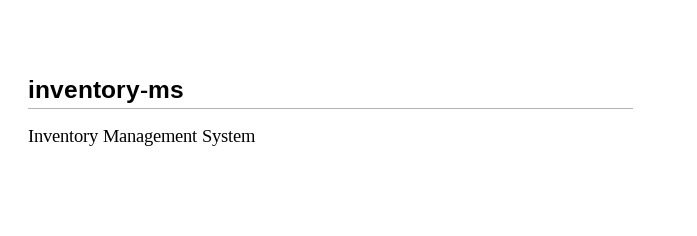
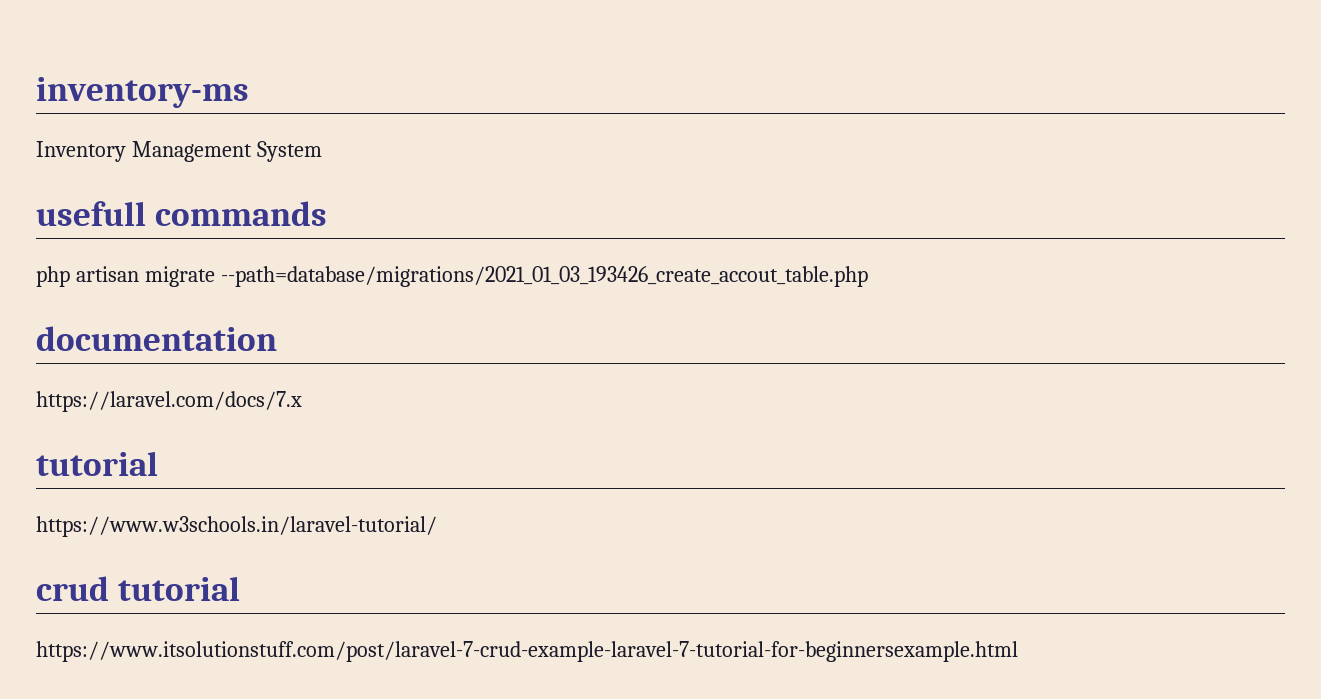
+ usefull commands
+ php artisan migrate --path=database/migrations/2021_01_03_193426_create_accout_table.php
+ documentation
+ https://laravel.com/docs/7.x
+ tutorial
+ https://www.w3schools.in/laravel-tutorial/
+ crud tutorial
+ https://www.itsolutionstuff.com/post/laravel-7-crud-example-laravel-7-tutorial-for-beginnersexample.html

